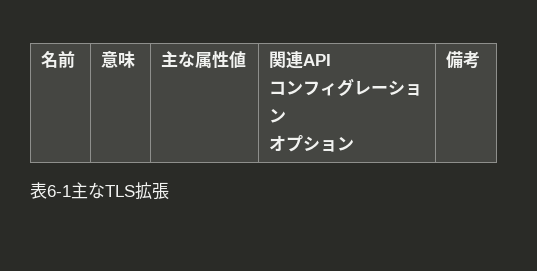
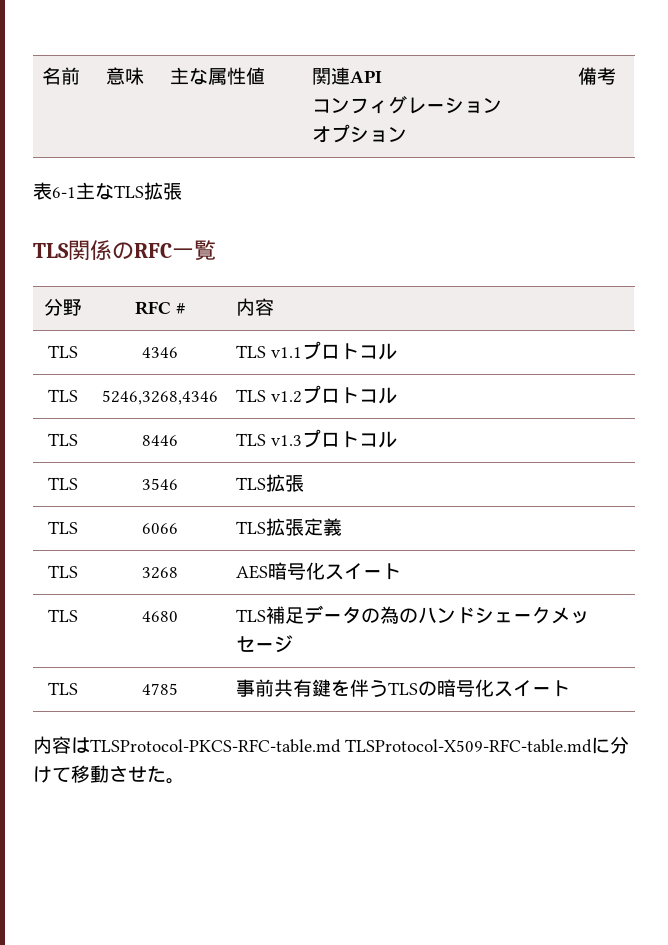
+ TLS関係のRFC一覧
+ 分野 | RFC # | 内容
+ TLS | 4346 | TLS v1.1プロトコル
+ TLS | 5246,3268,4346 | TLS v1.2プロトコル
+ TLS | 8446 | TLS v1.3プロトコル
+ TLS | 3546 | TLS拡張
+ TLS | 6066 | TLS拡張定義
+ TLS | 3268 | AES暗号化スイート
+ TLS | 4680 | TLS補足データの為のハンドシェークメッセージ
+ TLS | 4785 | 事前共有鍵を伴うTLSの暗号化スイート
+ 内容はTLSProtocol-PKCS-RFC-table.md TLSProtocol-X509-RFC-table.mdに分けて移動させた。

